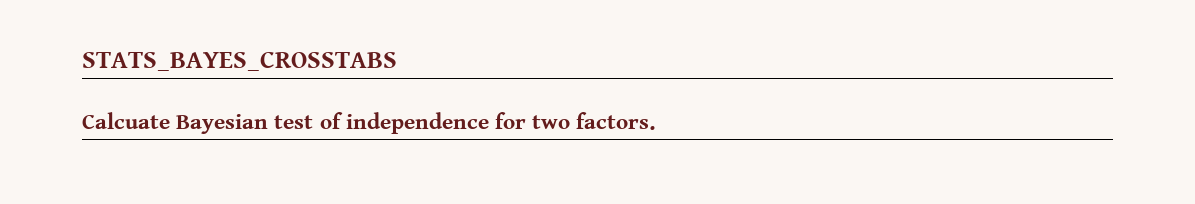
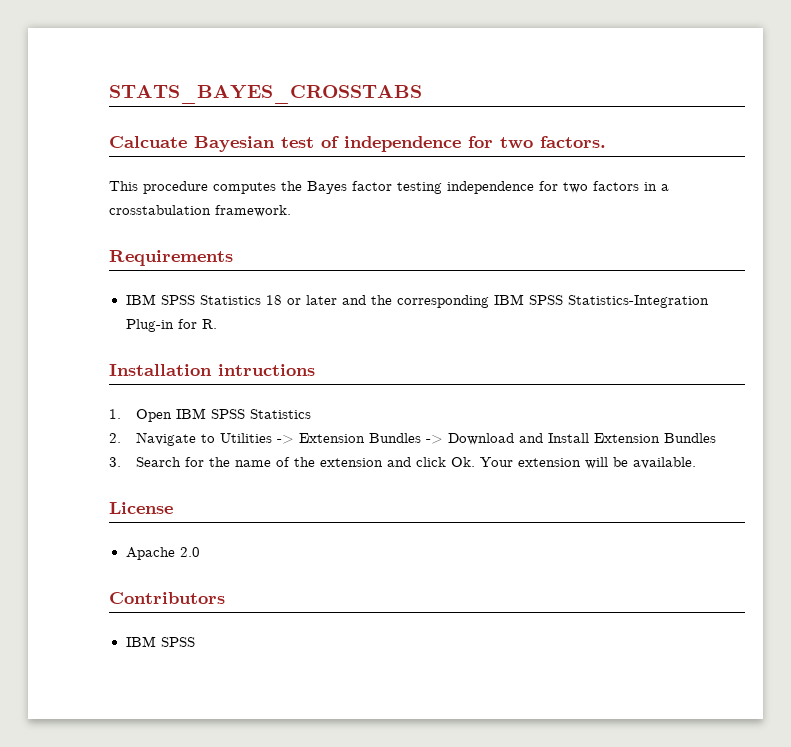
+ This procedure computes the Bayes factor testing independence for two factors in a crosstabulation framework.
+ Requirements
+ IBM SPSS Statistics 18 or later and the corresponding IBM SPSS Statistics-Integration Plug-in for R.
+ Installation intructions
+ 1. Open IBM SPSS Statistics
+ 2. Navigate to Utilities -> Extension Bundles -> Download and Install Extension Bundles
+ 3. Search for the name of the extension and click Ok. Your extension will be available.
+ License
+ Apache 2.0
+ Contributors
+ IBM SPSS

